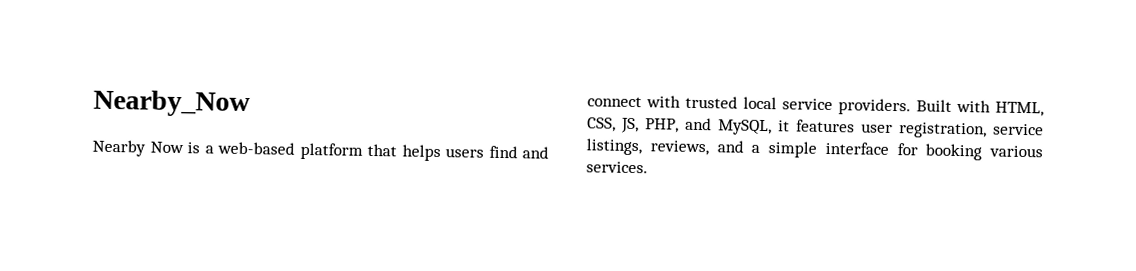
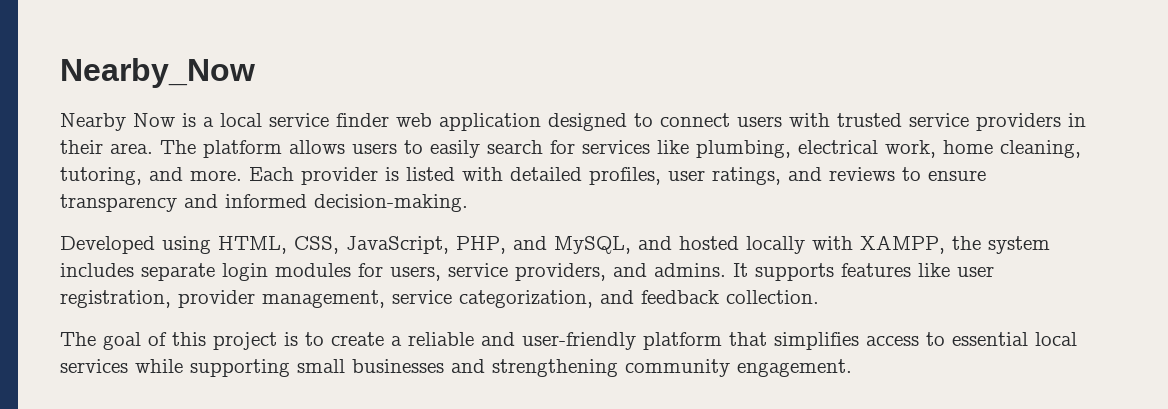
- Nearby Now is a web-based platform that helps users find and connect with trusted local service providers. Built with HTML, CSS, JS, PHP, and MySQL, it features user registration, service listings, reviews, and a simple interface for booking various services.
+ Nearby Now is a local service finder web application designed to connect users with trusted service providers in their area. The platform allows users to easily search for services like plumbing, electrical work, home cleaning, tutoring, and more. Each provider is listed with detailed profiles, user ratings, and reviews to ensure transparency and informed decision-making.
+ Developed using HTML, CSS, JavaScript, PHP, and MySQL, and hosted locally with XAMPP, the system includes separate login modules for users, service providers, and admins. It supports features like user registration, provider management, service categorization, and feedback collection.
+ The goal of this project is to create a reliable and user-friendly platform that simplifies access to essential local services while supporting small businesses and strengthening community engagement.

